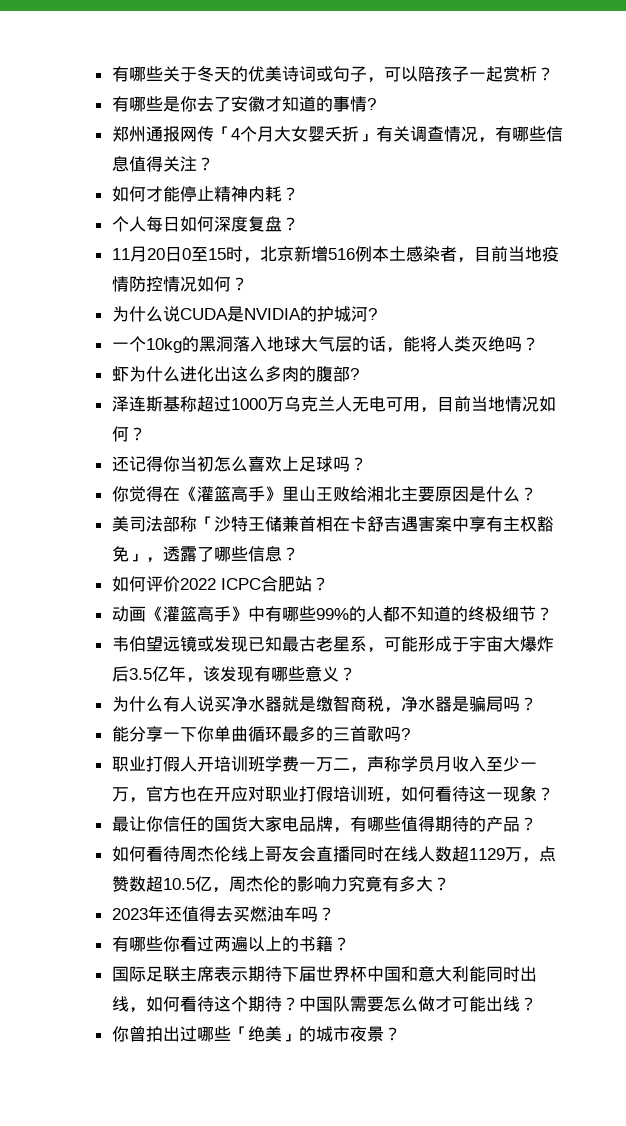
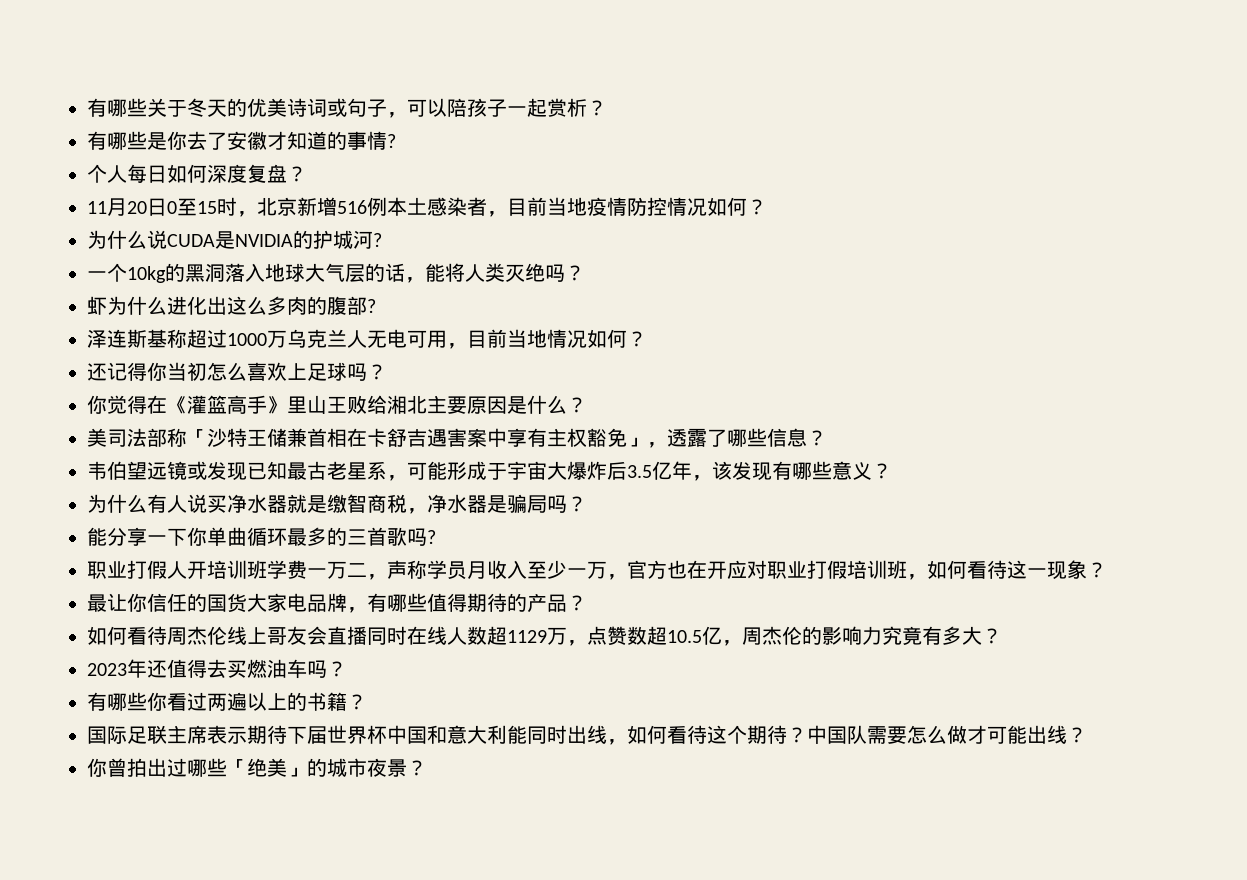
- 郑州通报网传「4个月大女婴夭折」有关调查情况，有哪些信息值得关注？
- 如何才能停止精神内耗？
- 如何评价2022 ICPC合肥站？
- 动画《灌篮高手》中有哪些99%的人都不知道的终极细节？

